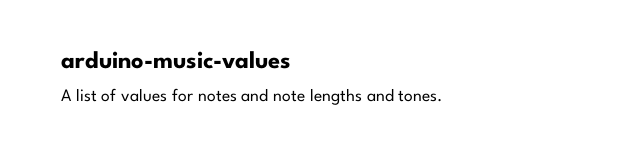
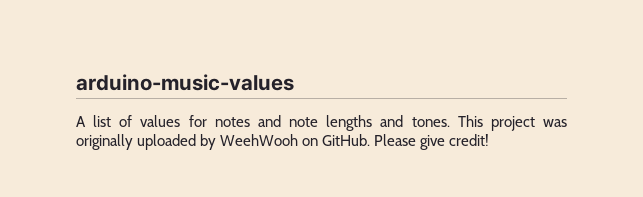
+ This project was originally uploaded by WeehWooh on GitHub. Please give credit!

